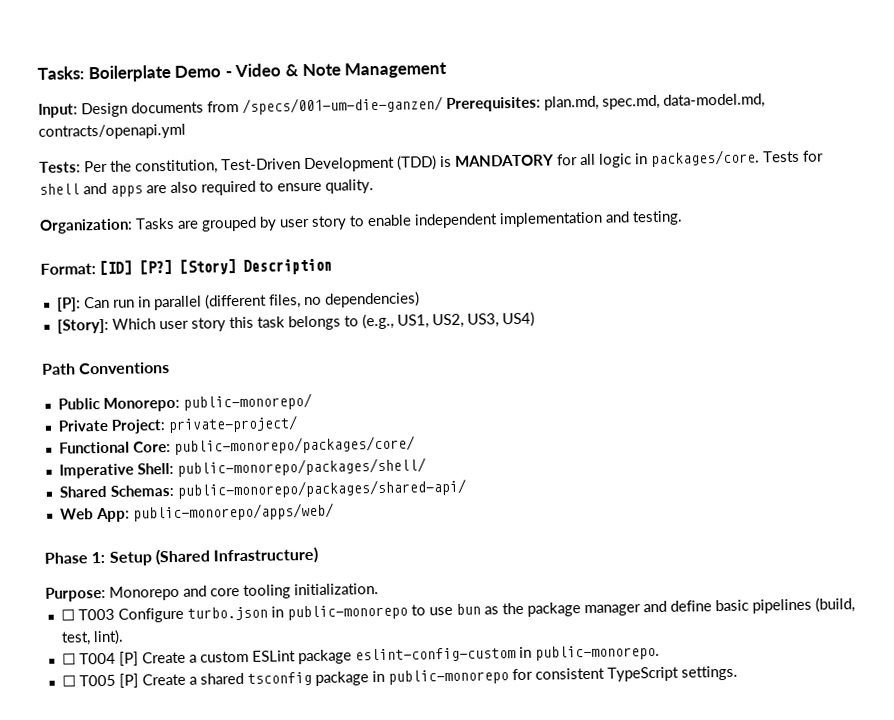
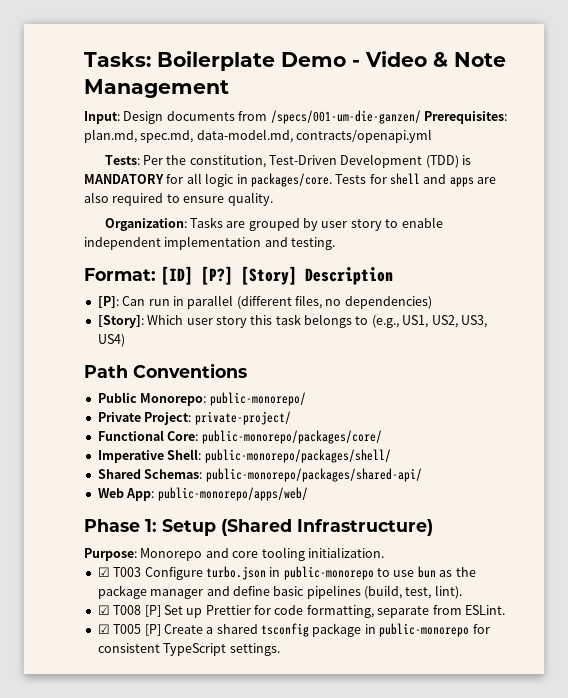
- ☐ T003 Configure turbo.json in public-monorepo to use bun as the package manager and define basic pipelines (build, test, lint).
+ ☑ T003 Configure turbo.json in public-monorepo to use bun as the package manager and define basic pipelines (build, test, lint).
- ☐ T004 [P] Create a custom ESLint package eslint-config-custom in public-monorepo.
- ☐ T005 [P] Create a shared tsconfig package in public-monorepo for consistent TypeScript settings.
+ ☑ T008 [P] Set up Prettier for code formatting, separate from ESLint.
+ ☑ T005 [P] Create a shared tsconfig package in public-monorepo for consistent TypeScript settings.

